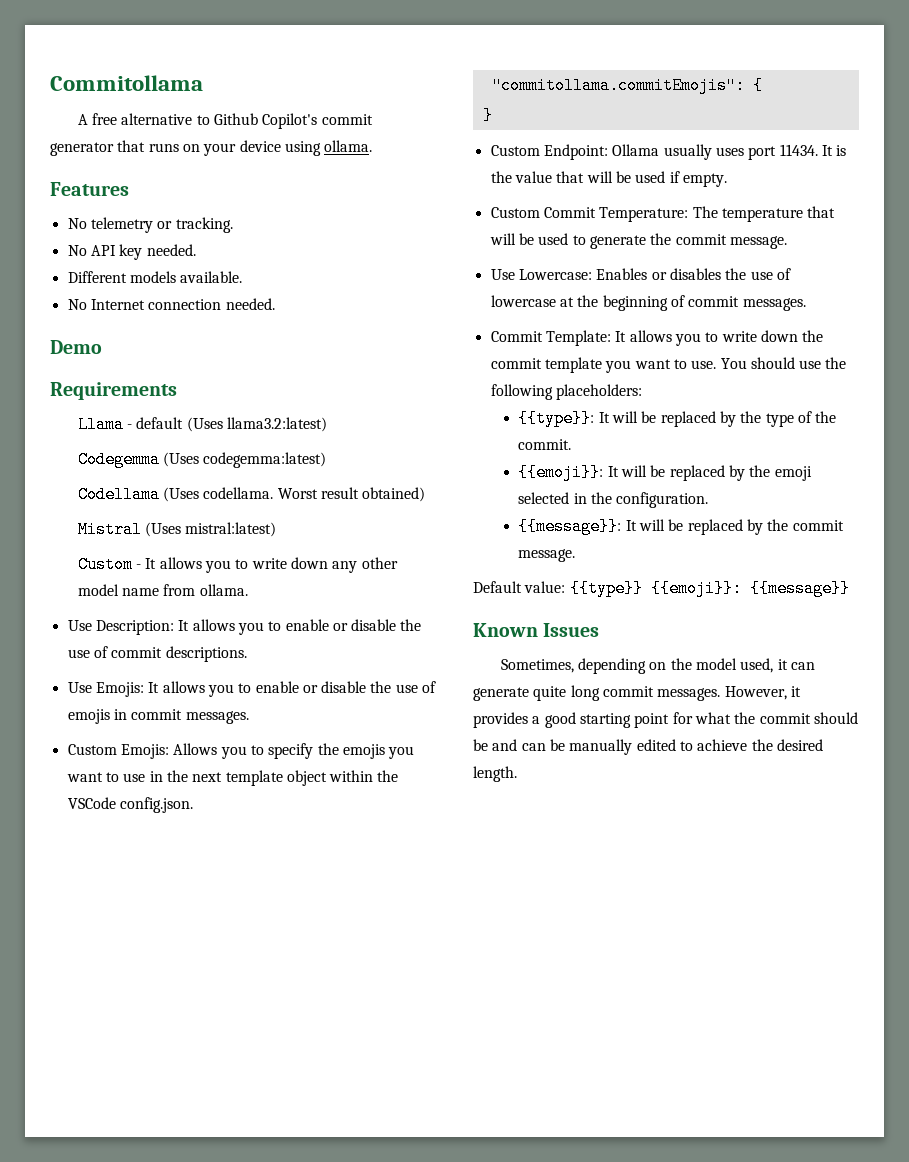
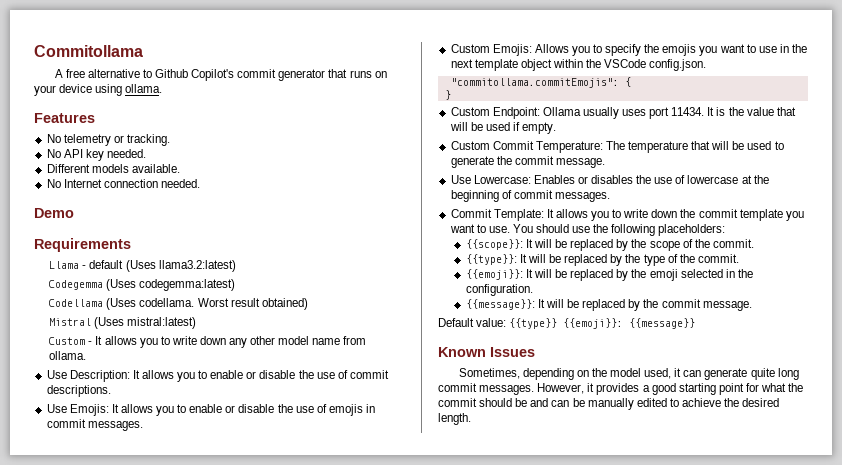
+ {{scope}}: It will be replaced by the scope of the commit.

